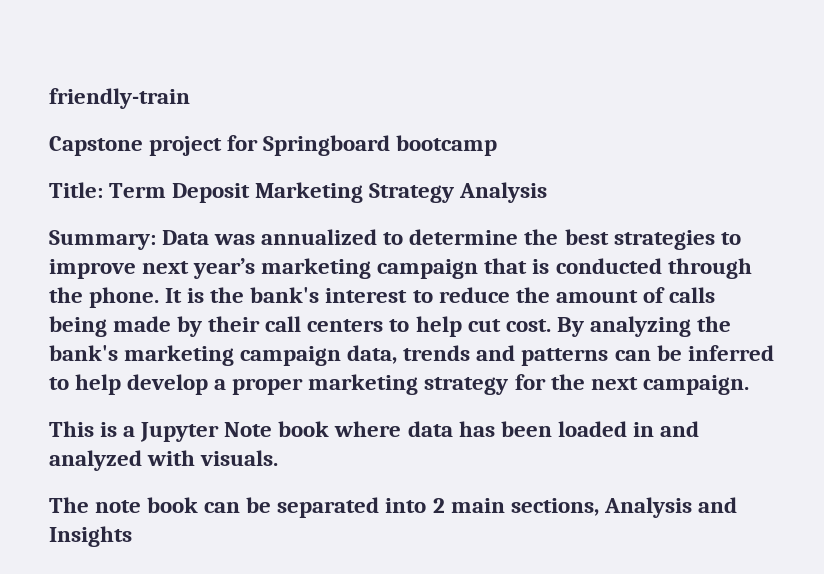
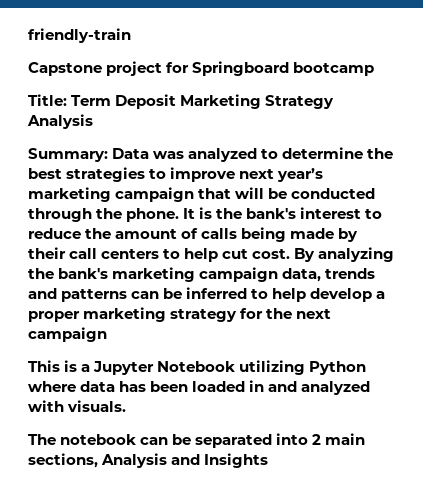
- Summary: Data was annualized to determine the best strategies to improve next year’s marketing campaign that is conducted through the phone.
+ Summary: Data was analyzed to determine the best strategies to improve next year’s marketing campaign that will be conducted through the phone.
- By analyzing the bank's marketing campaign data, trends and patterns can be inferred to help develop a proper marketing strategy for the next campaign.
+ By analyzing the bank's marketing campaign data, trends and patterns can be inferred to help develop a proper marketing strategy for the next campaign
- This is a Jupyter Note book where data has been loaded in and analyzed with visuals.
+ This is a Jupyter Notebook utilizing Python where data has been loaded in and analyzed with visuals.
- The note book can be separated into 2 main sections, Analysis and Insights
+ The notebook can be separated into 2 main sections, Analysis and Insights

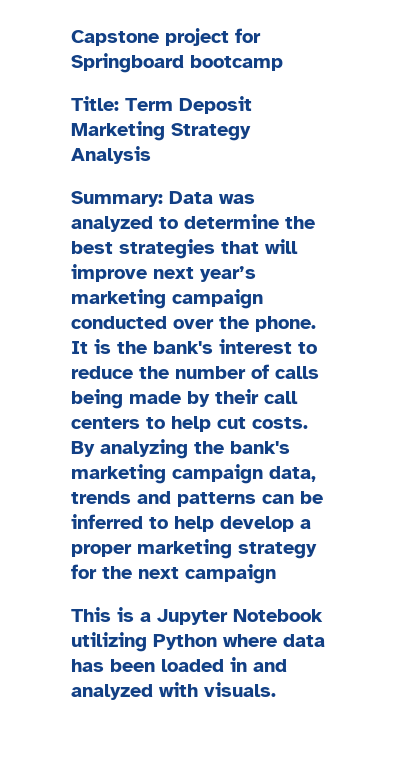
- friendly-train
- Summary: Data was analyzed to determine the best strategies to improve next year’s marketing campaign that will be conducted through the phone.
+ Summary: Data was analyzed to determine the best strategies that will improve next year’s marketing campaign conducted over the phone.
- It is the bank's interest to reduce the amount of calls being made by their call centers to help cut cost.
+ It is the bank's interest to reduce the number of calls being made by their call centers to help cut costs.
- The notebook can be separated into 2 main sections, Analysis and Insights

